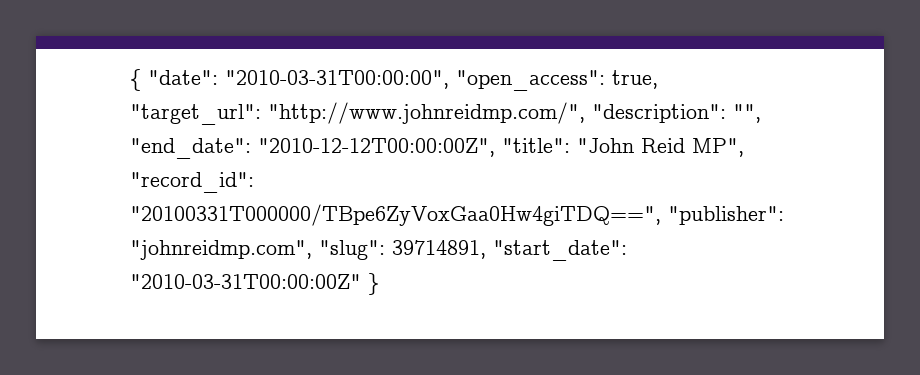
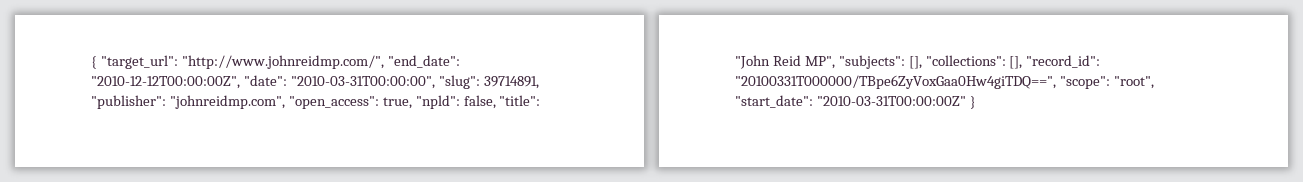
- { "date": "2010-03-31T00:00:00", "open_access": true, "target_url": "http://www.johnreidmp.com/", "description": "", "end_date": "2010-12-12T00:00:00Z", "title": "John Reid MP", "record_id": "20100331T000000/TBpe6ZyVoxGaa0Hw4giTDQ==", "publisher": "johnreidmp.com", "slug": 39714891, "start_date": "2010-03-31T00:00:00Z" }
+ { "target_url": "http://www.johnreidmp.com/", "end_date": "2010-12-12T00:00:00Z", "date": "2010-03-31T00:00:00", "slug": 39714891, "publisher": "johnreidmp.com", "open_access": true, "npld": false, "title": "John Reid MP", "subjects": [], "collections": [], "record_id": "20100331T000000/TBpe6ZyVoxGaa0Hw4giTDQ==", "scope": "root", "start_date": "2010-03-31T00:00:00Z" }

